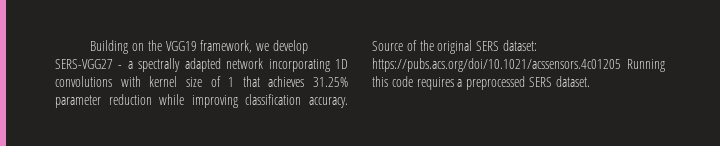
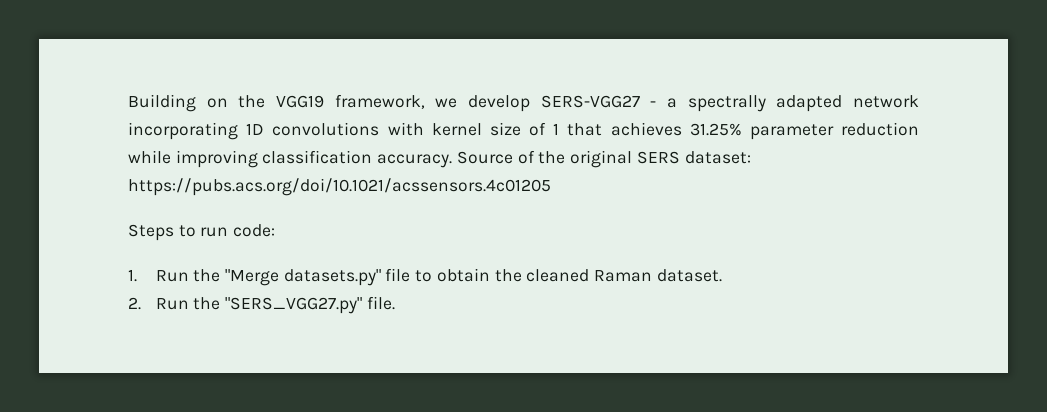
- Source of the original SERS dataset: https://pubs.acs.org/doi/10.1021/acssensors.4c01205 Running this code requires a preprocessed SERS dataset.
+ Source of the original SERS dataset: https://pubs.acs.org/doi/10.1021/acssensors.4c01205
+ Steps to run code:
+ 1. Run the "Merge datasets.py" file to obtain the cleaned Raman dataset.
+ 2. Run the "SERS_VGG27.py" file.

